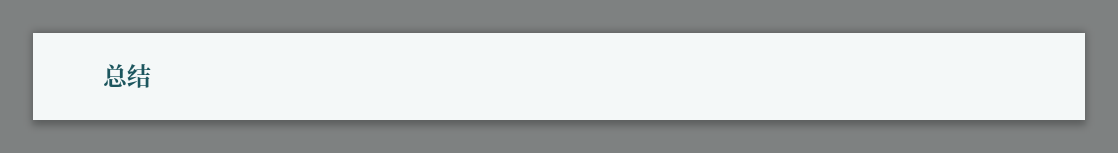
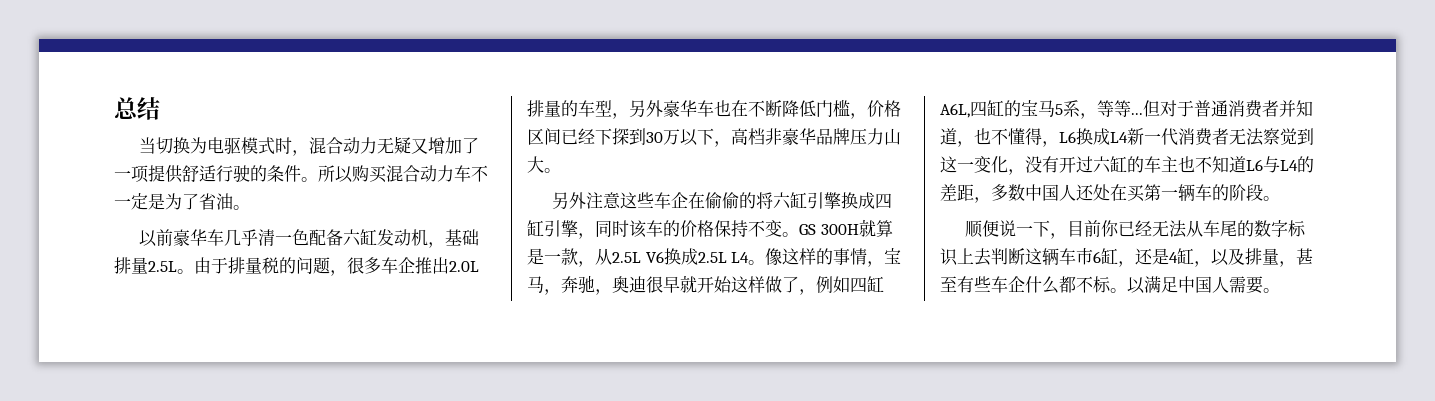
+ 当切换为电驱模式时，混合动力无疑又增加了一项提供舒适行驶的条件。所以购买混合动力车不一定是为了省油。
+ 以前豪华车几乎清一色配备六缸发动机，基础排量2.5L。由于排量税的问题，很多车企推出2.0L排量的车型，另外豪华车也在不断降低门槛，价格区间已经下探到30万以下，高档非豪华品牌压力山大。
+ 另外注意这些车企在偷偷的将六缸引擎换成四缸引擎，同时该车的价格保持不变。GS 300H就算是一款，从2.5L V6换成2.5L L4。像这样的事情，宝马，奔驰，奥迪很早就开始这样做了，例如四缸A6L,四缸的宝马5系，等等...但对于普通消费者并知道，也不懂得，L6换成L4新一代消费者无法察觉到这一变化，没有开过六缸的车主也不知道L6与L4的差距，多数中国人还处在买第一辆车的阶段。
+ 顺便说一下，目前你已经无法从车尾的数字标识上去判断这辆车市6缸，还是4缸，以及排量，甚至有些车企什么都不标。以满足中国人需要。

